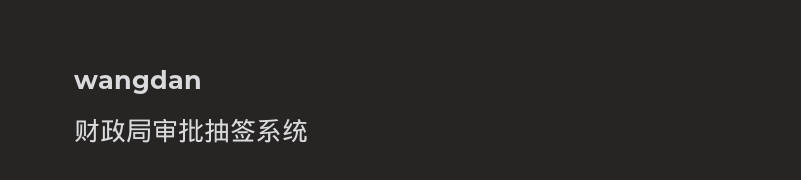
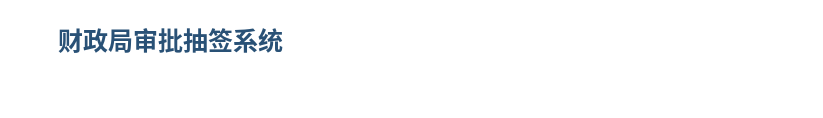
- wangdan

